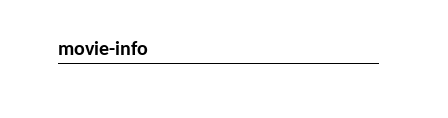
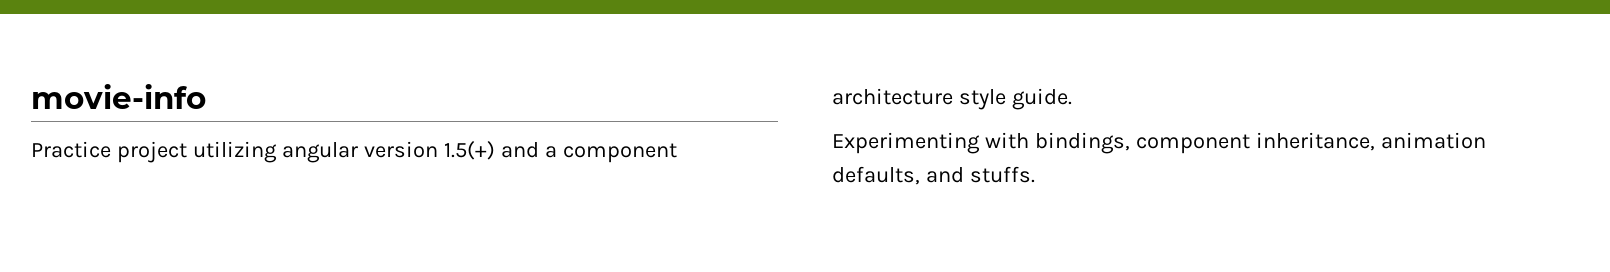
+ Practice project utilizing angular version 1.5(+) and a component architecture style guide.
+ Experimenting with bindings, component inheritance, animation defaults, and stuffs.

